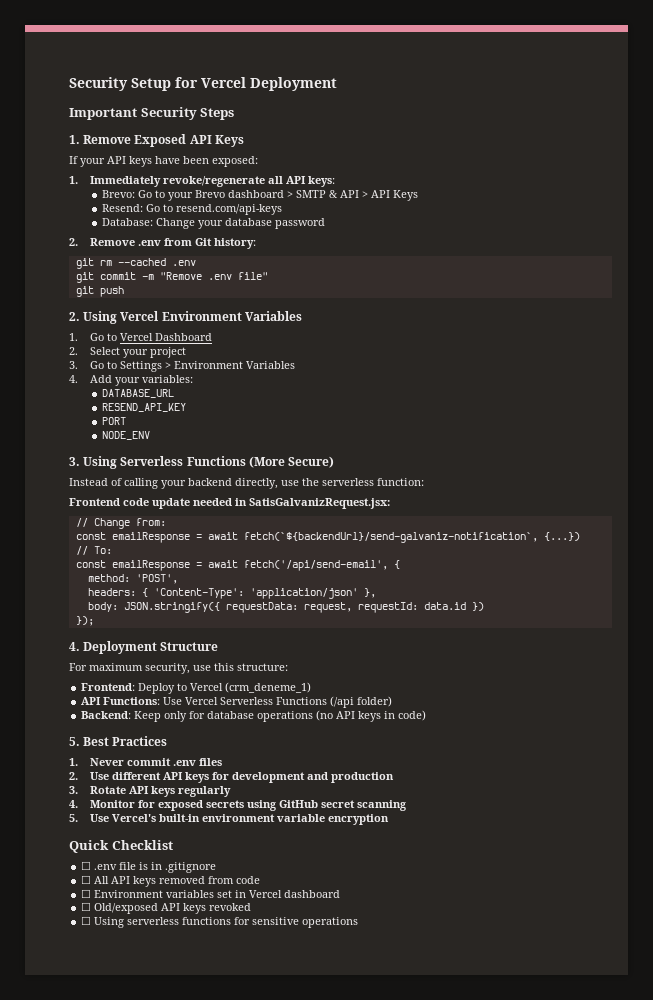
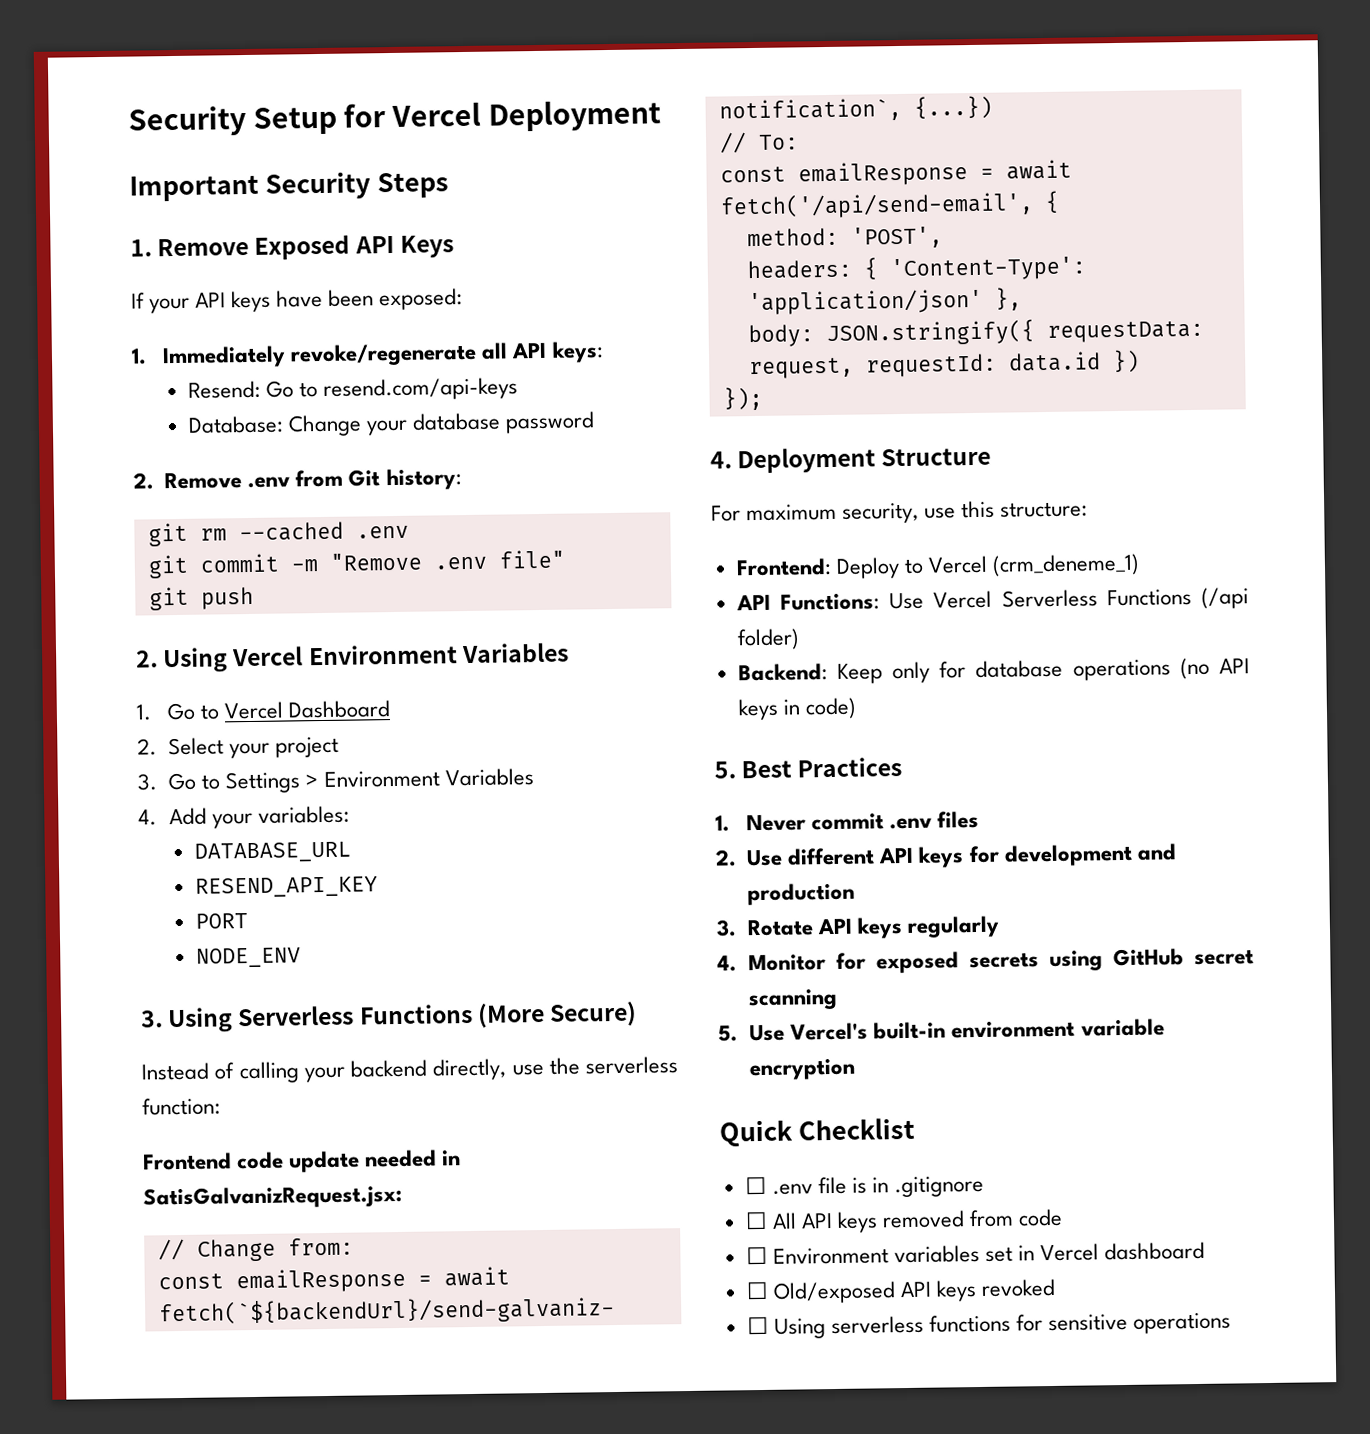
- Brevo: Go to your Brevo dashboard > SMTP & API > API Keys

